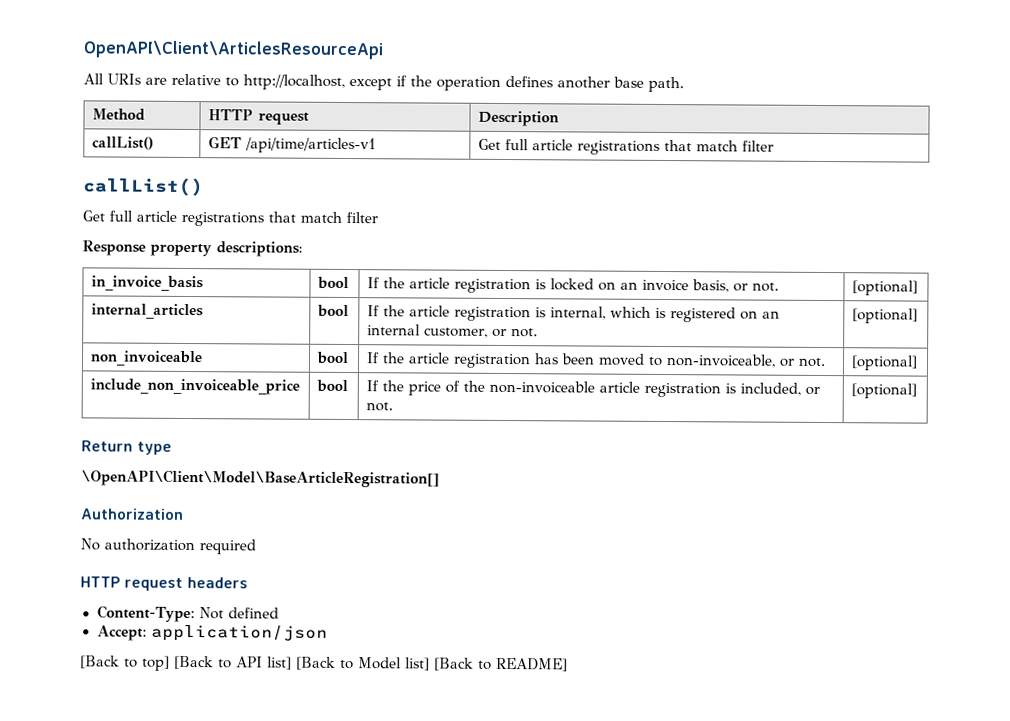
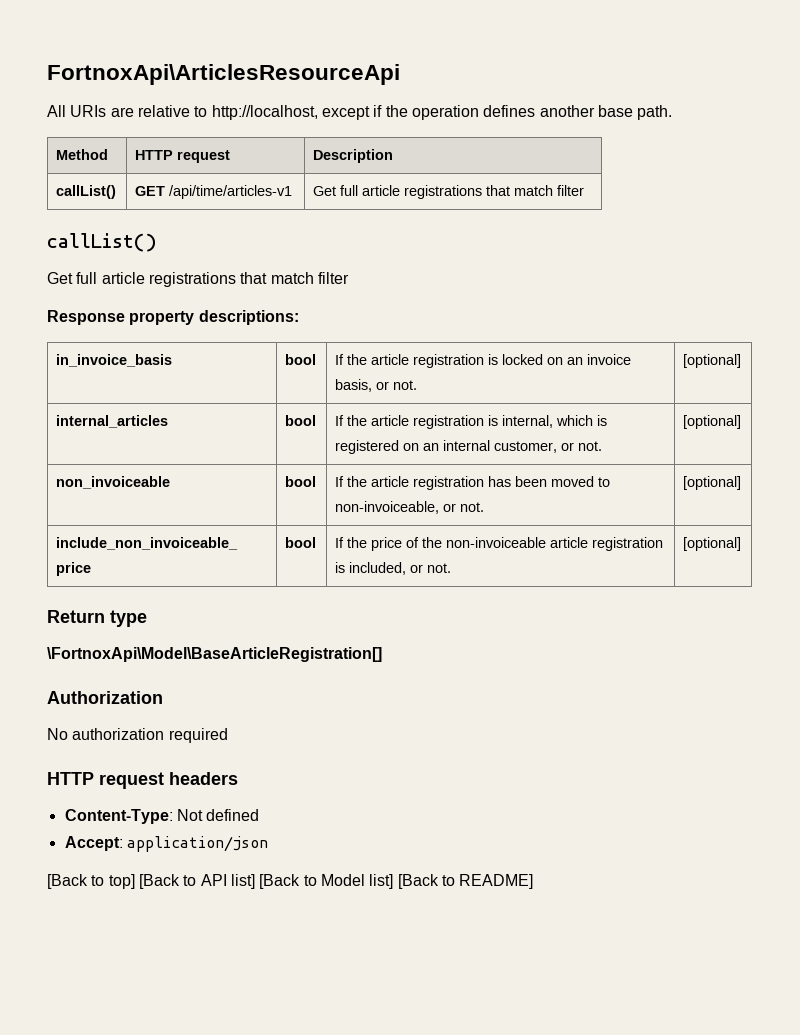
- OpenAPI\Client\ArticlesResourceApi
+ FortnoxApi\ArticlesResourceApi
- \OpenAPI\Client\Model\BaseArticleRegistration[]
+ \FortnoxApi\Model\BaseArticleRegistration[]

